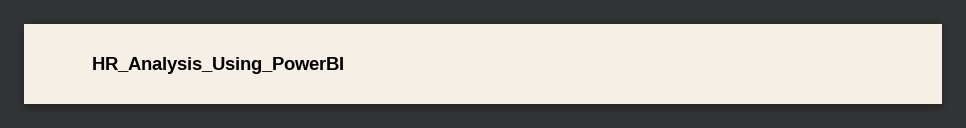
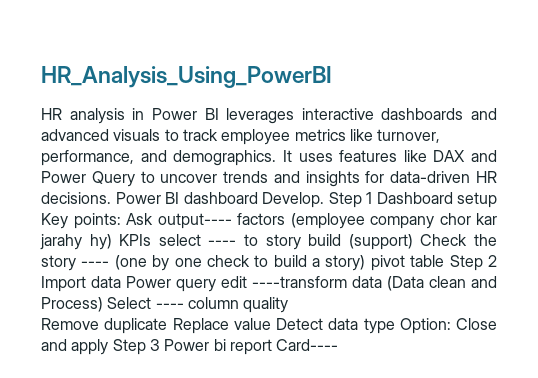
+ HR analysis in Power BI leverages interactive dashboards and advanced visuals to track employee metrics like turnover, performance, and demographics. It uses features like DAX and Power Query to uncover trends and insights for data-driven HR decisions. Power BI dashboard Develop. Step 1 Dashboard setup Key points: Ask output---- factors (employee company chor kar jarahy hy) KPIs select ---- to story build (support) Check the story ---- (one by one check to build a story) pivot table Step 2 Import data Power query edit ----transform data (Data clean and Process) Select ---- column quality
+ Remove duplicate Replace value Detect data type Option: Close and apply Step 3 Power bi report Card----

